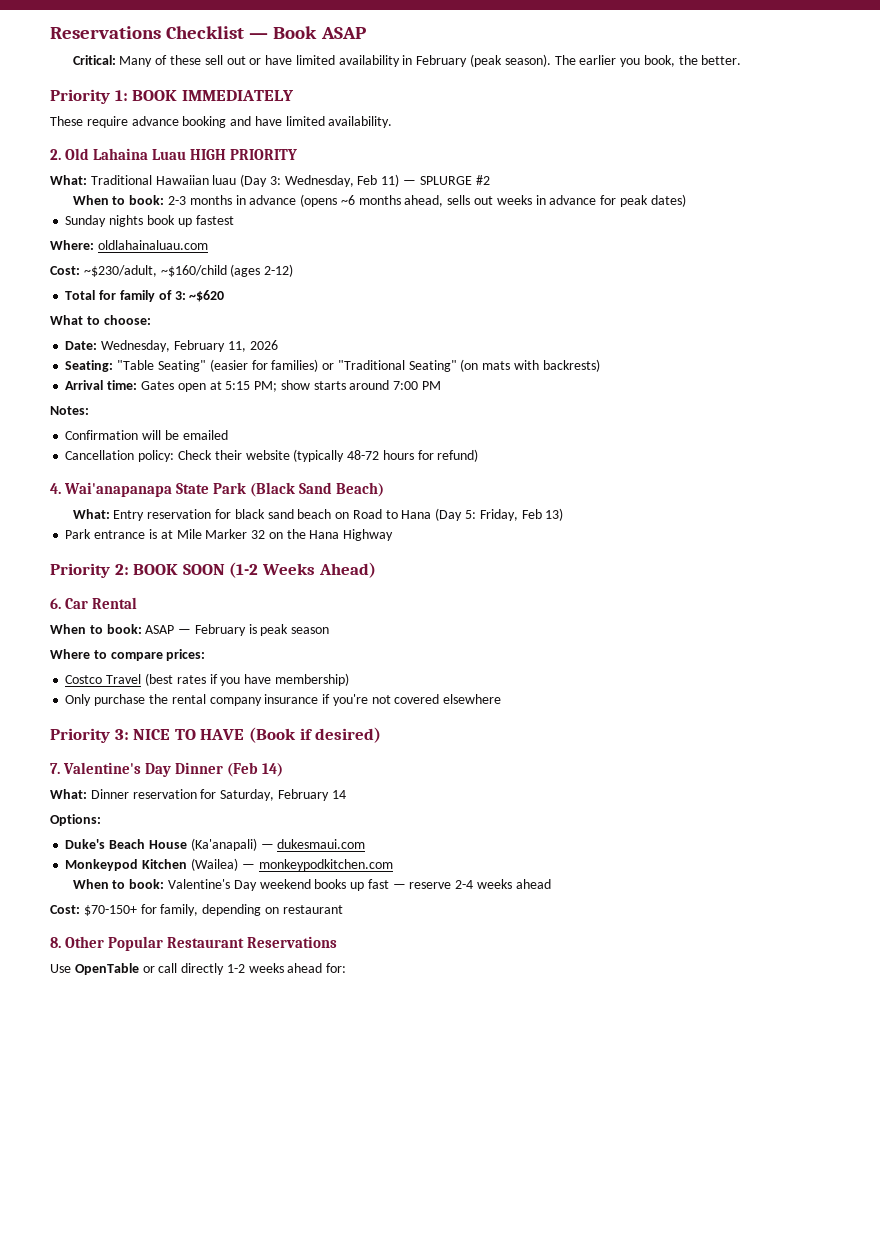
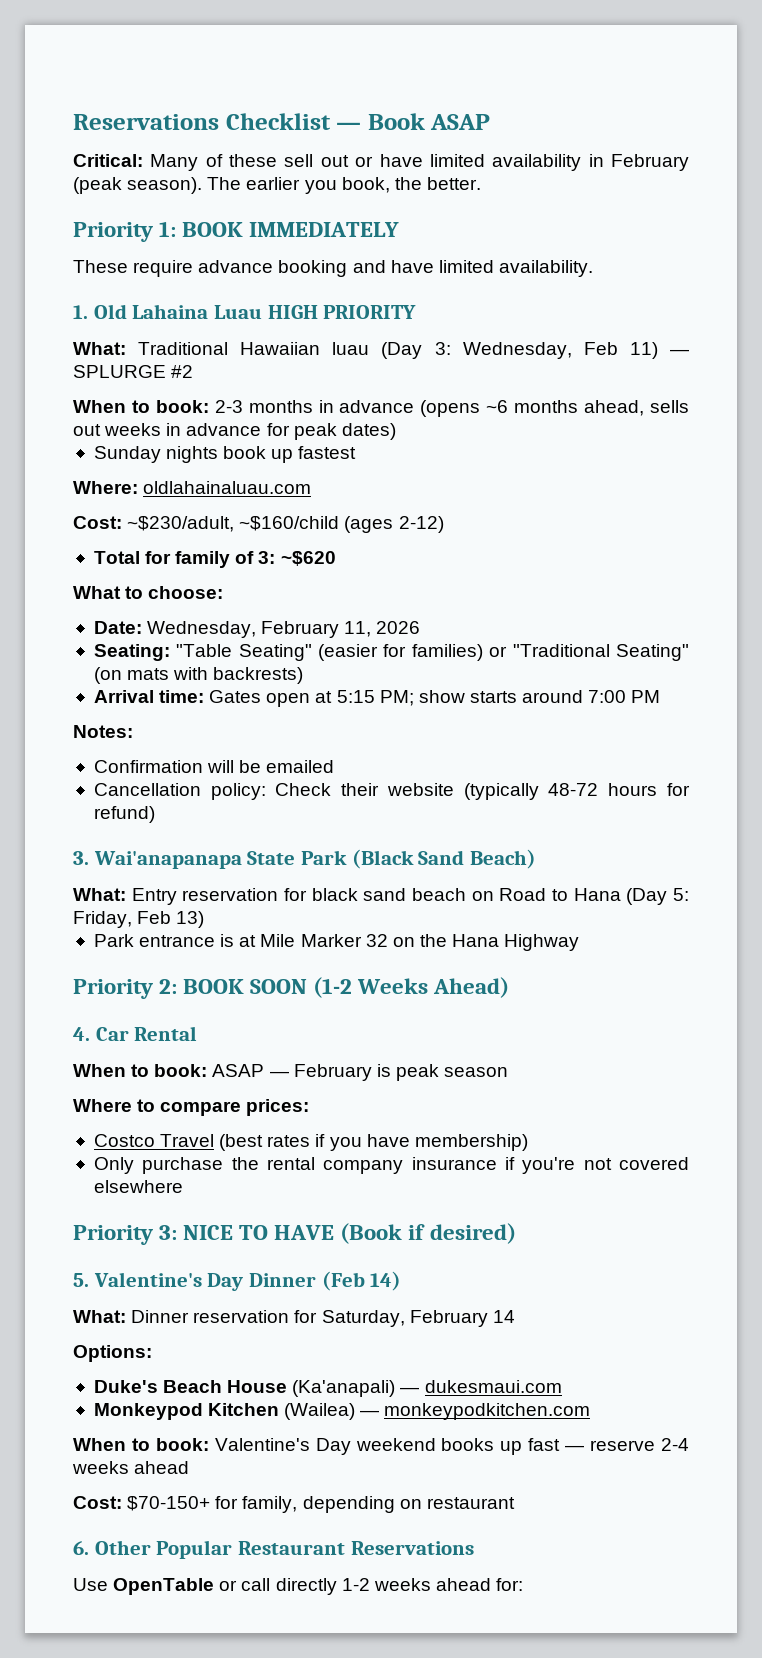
- 2. Old Lahaina Luau HIGH PRIORITY
+ 1. Old Lahaina Luau HIGH PRIORITY
- 4. Wai'anapanapa State Park (Black Sand Beach)
+ 3. Wai'anapanapa State Park (Black Sand Beach)
- 6. Car Rental
+ 4. Car Rental
- 7. Valentine's Day Dinner (Feb 14)
+ 5. Valentine's Day Dinner (Feb 14)
- 8. Other Popular Restaurant Reservations
+ 6. Other Popular Restaurant Reservations

